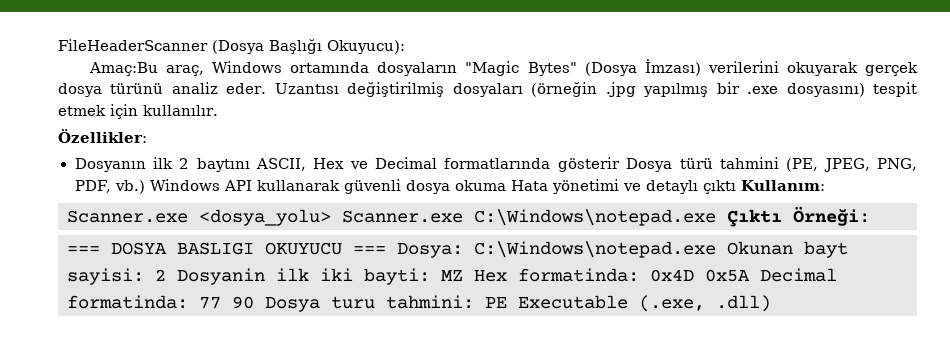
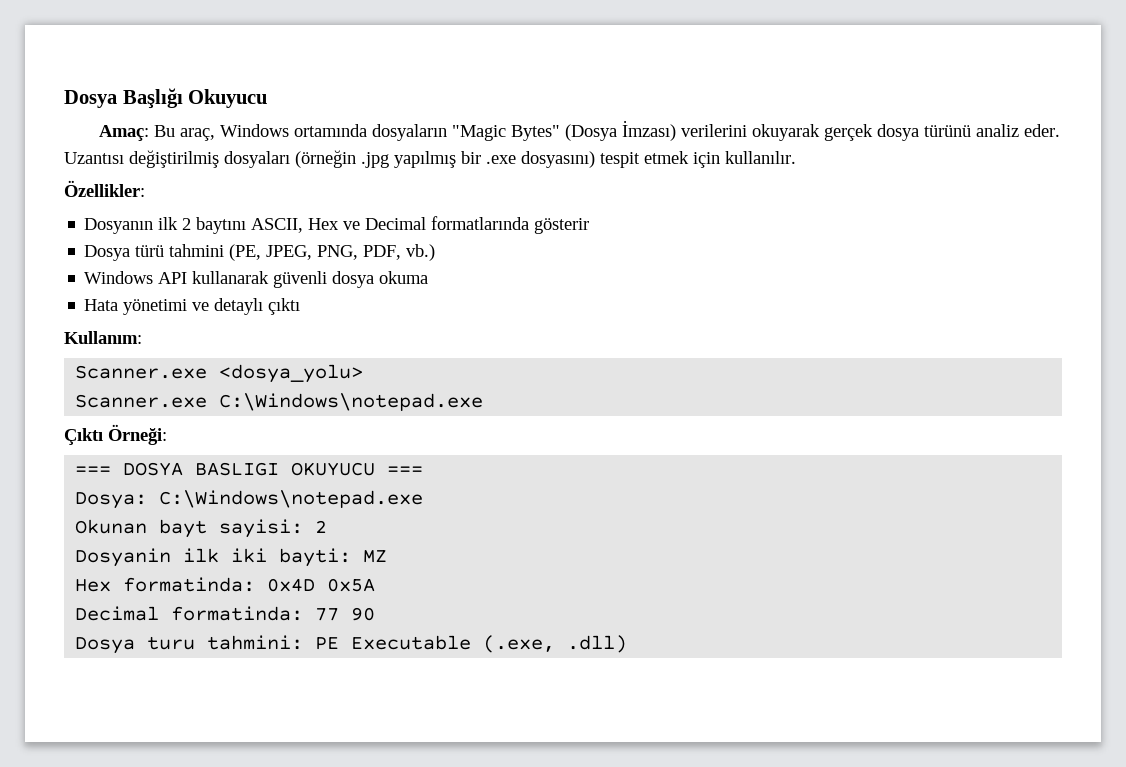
- FileHeaderScanner (Dosya Başlığı Okuyucu):
- Amaç:Bu araç, Windows ortamında dosyaların "Magic Bytes" (Dosya İmzası) verilerini okuyarak gerçek dosya türünü analiz eder.
+ Dosya Başlığı Okuyucu
+ Amaç: Bu araç, Windows ortamında dosyaların "Magic Bytes" (Dosya İmzası) verilerini okuyarak gerçek dosya türünü analiz eder.
- Dosyanın ilk 2 baytını ASCII, Hex ve Decimal formatlarında gösterir Dosya türü tahmini (PE, JPEG, PNG, PDF, vb.) Windows API kullanarak güvenli dosya okuma Hata yönetimi ve detaylı çıktı Kullanım:
+ Dosyanın ilk 2 baytını ASCII, Hex ve Decimal formatlarında gösterir
+ Dosya türü tahmini (PE, JPEG, PNG, PDF, vb.)
+ Windows API kullanarak güvenli dosya okuma
+ Hata yönetimi ve detaylı çıktı
+ Kullanım:
- Scanner.exe <dosya_yolu> Scanner.exe C:\Windows\notepad.exe Çıktı Örneği:
+ Scanner.exe <dosya_yolu>
+ Scanner.exe C:\Windows\notepad.exe
+ Çıktı Örneği:
- === DOSYA BASLIGI OKUYUCU === Dosya: C:\Windows\notepad.exe Okunan bayt sayisi: 2 Dosyanin ilk iki bayti: MZ Hex formatinda: 0x4D 0x5A Decimal formatinda: 77 90 Dosya turu tahmini: PE Executable (.exe, .dll)
+ === DOSYA BASLIGI OKUYUCU ===
+ Dosya: C:\Windows\notepad.exe
+ Okunan bayt sayisi: 2
+ Dosyanin ilk iki bayti: MZ
+ Hex formatinda: 0x4D 0x5A
+ Decimal formatinda: 77 90
+ Dosya turu tahmini: PE Executable (.exe, .dll)

